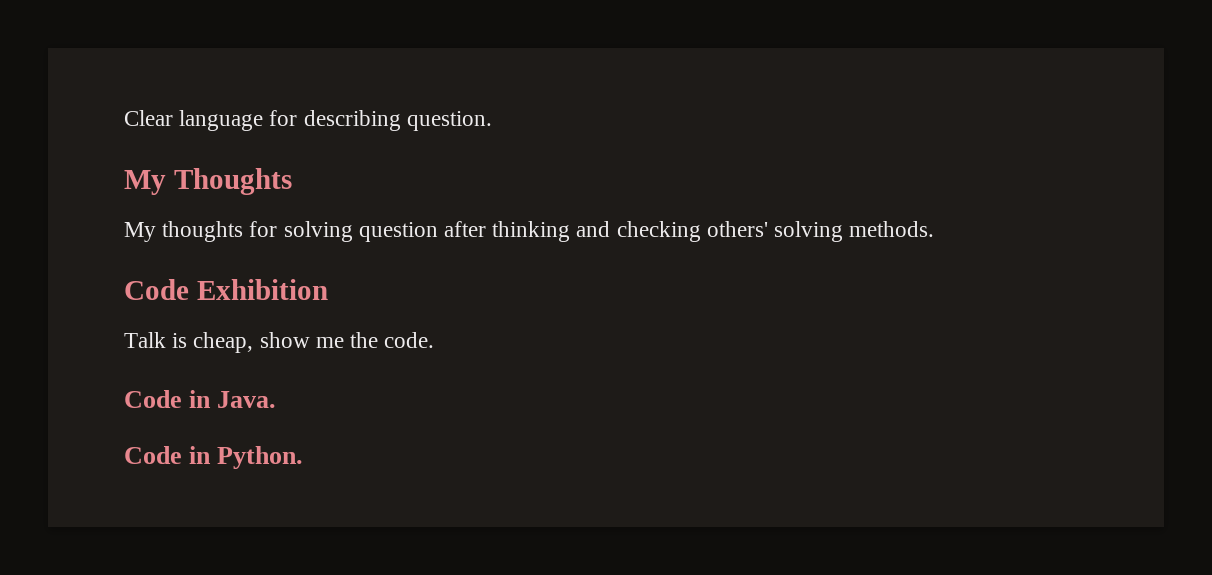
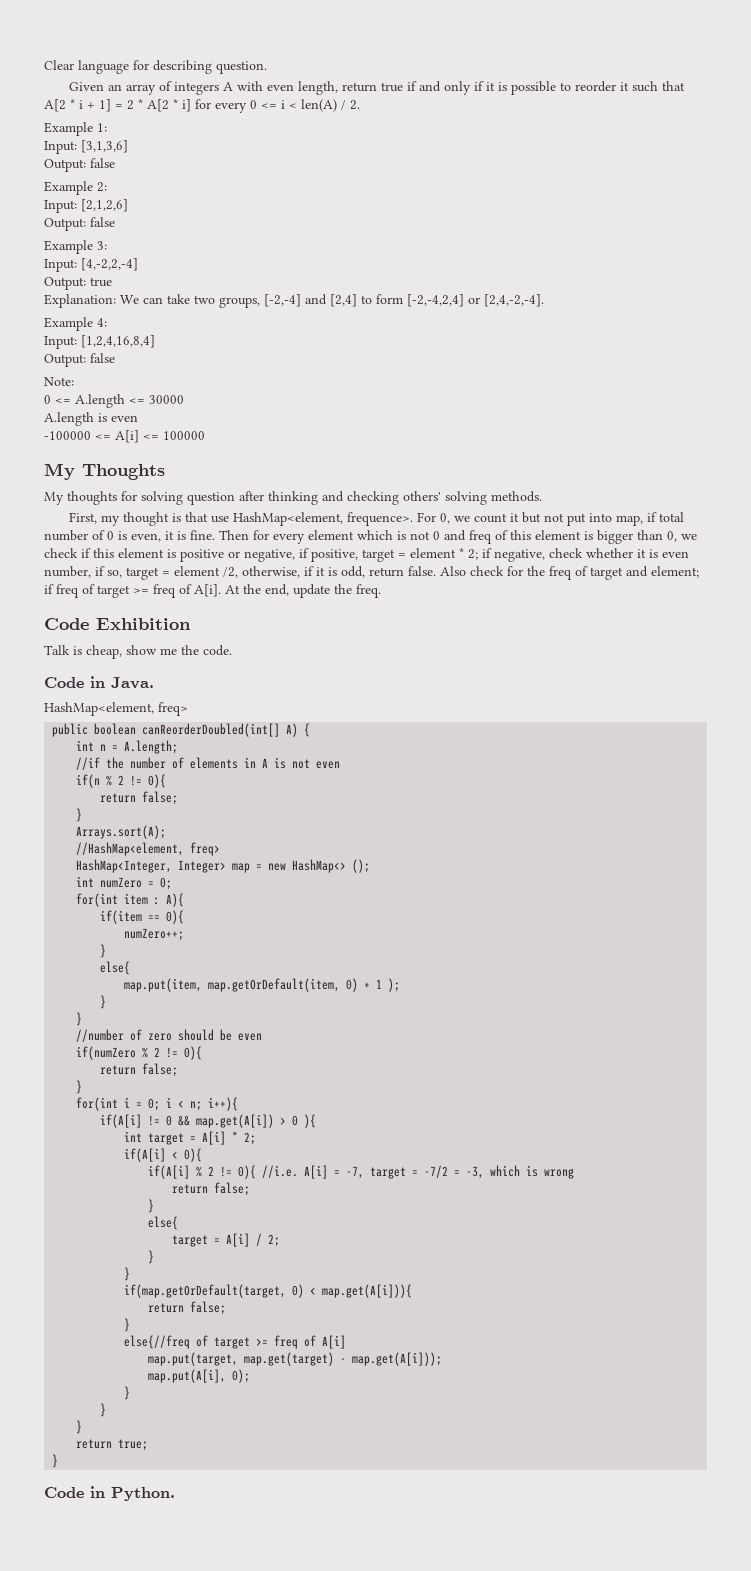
+ Given an array of integers A with even length, return true if and only if it is possible to reorder it such that A[2 * i + 1] = 2 * A[2 * i] for every 0 <= i < len(A) / 2.
+ Example 1:
+ Input: [3,1,3,6]
+ Output: false
+ Example 2:
+ Input: [2,1,2,6]
+ Output: false
+ Example 3:
+ Input: [4,-2,2,-4]
+ Output: true
+ Explanation: We can take two groups, [-2,-4] and [2,4] to form [-2,-4,2,4] or [2,4,-2,-4].
+ Example 4:
+ Input: [1,2,4,16,8,4]
+ Output: false
+ Note:
+ 0 <= A.length <= 30000
+ A.length is even
+ -100000 <= A[i] <= 100000
+ First, my thought is that use HashMap<element, frequence>. For 0, we count it but not put into map, if total number of 0 is even, it is fine. Then for every element which is not 0 and freq of this element is bigger than 0, we check if this element is positive or negative, if positive, target = element * 2; if negative, check whether it is even number, if so, target = element /2, otherwise, if it is odd, return false. Also check for the freq of target and element; if freq of target >= freq of A[i]. At the end, update the freq.
+ HashMap<element, freq>
+ public boolean canReorderDoubled(int[] A) {
+ int n = A.length;
+ //if the number of elements in A is not even
+ if(n % 2 != 0){
+ return false;
+ }
+ Arrays.sort(A);
+ //HashMap<element, freq>
+ HashMap<Integer, Integer> map = new HashMap<> ();
+ int numZero = 0;
+ for(int item : A){
+ if(item == 0){
+ numZero++;
+ }
+ else{
+ map.put(item, map.getOrDefault(item, 0) + 1 );
+ }
+ }
+ //number of zero should be even
+ if(numZero % 2 != 0){
+ return false;
+ }
+ for(int i = 0; i < n; i++){
+ if(A[i] != 0 && map.get(A[i]) > 0 ){
+ int target = A[i] * 2;
+ if(A[i] < 0){
+ if(A[i] % 2 != 0){ //i.e. A[i] = -7, target = -7/2 = -3, which is wrong
+ return false;
+ }
+ else{
+ target = A[i] / 2;
+ }
+ }
+ if(map.getOrDefault(target, 0) < map.get(A[i])){
+ return false;
+ }
+ else{//freq of target >= freq of A[i]
+ map.put(target, map.get(target) - map.get(A[i]));
+ map.put(A[i], 0);
+ }
+ }
+ }
+ return true;
+ }

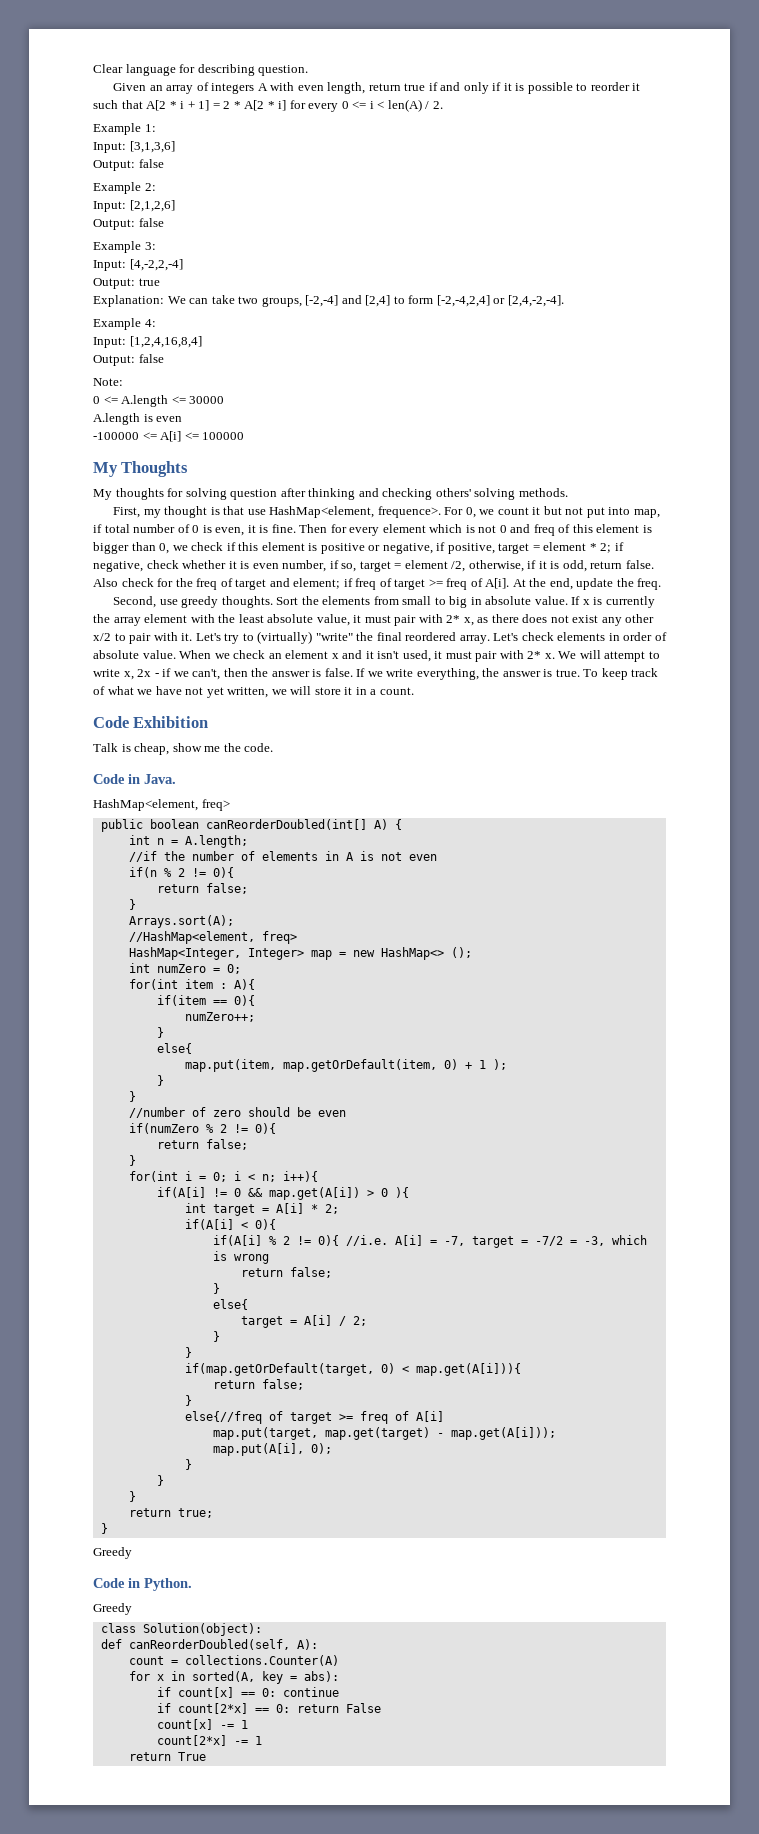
+ Second, use greedy thoughts. Sort the elements from small to big in absolute value. If x is currently the array element with the least absolute value, it must pair with 2* x, as there does not exist any other x/2 to pair with it. Let's try to (virtually) "write" the final reordered array. Let's check elements in order of absolute value. When we check an element x and it isn't used, it must pair with 2* x. We will attempt to write x, 2x - if we can't, then the answer is false. If we write everything, the answer is true. To keep track of what we have not yet written, we will store it in a count.
  return true;
  }
+ Greedy
  Code in Python.
+ Greedy
+ class Solution(object):
+ def canReorderDoubled(self, A):
+ count = collections.Counter(A)
+ for x in sorted(A, key = abs):
+ if count[x] == 0: continue
+ if count[2*x] == 0: return False
+ count[x] -= 1
+ count[2*x] -= 1
+ return True

